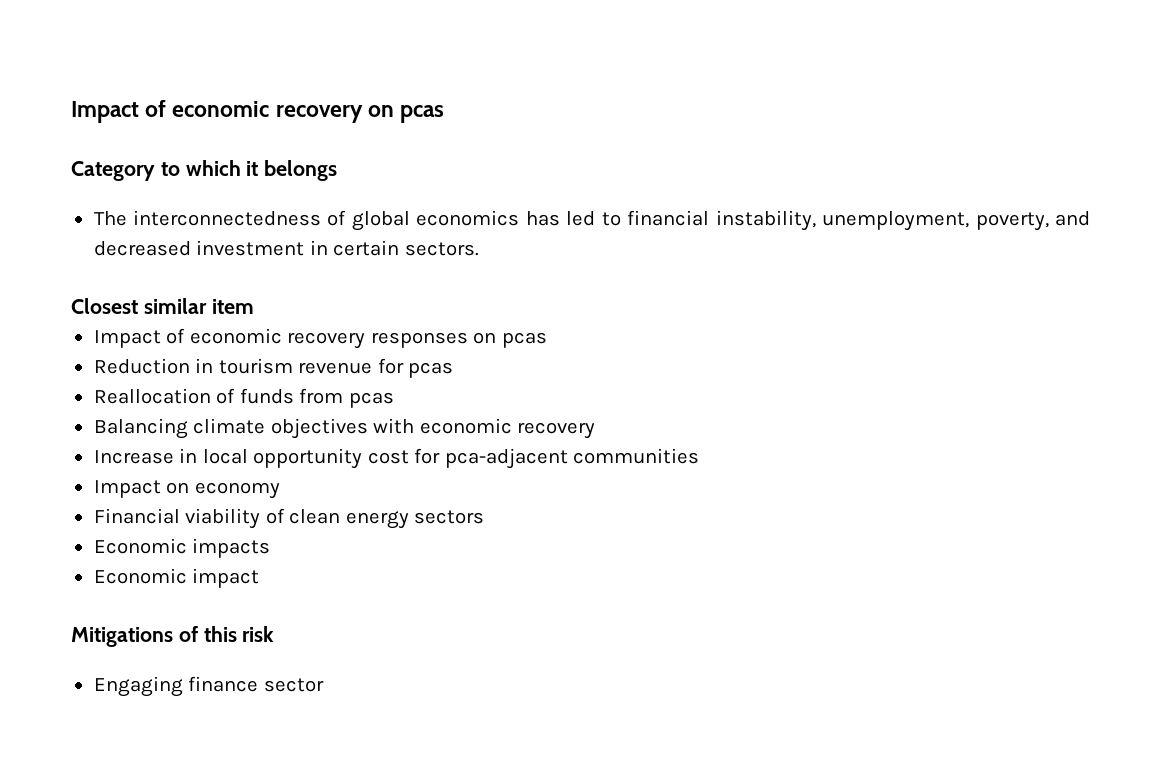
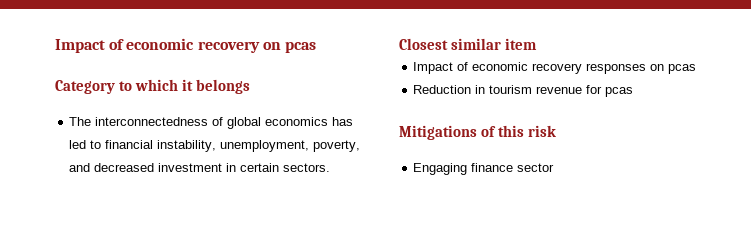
- Reallocation of funds from pcas
- Balancing climate objectives with economic recovery
- Increase in local opportunity cost for pca-adjacent communities
- Impact on economy
- Financial viability of clean energy sectors
- Economic impacts
- Economic impact

